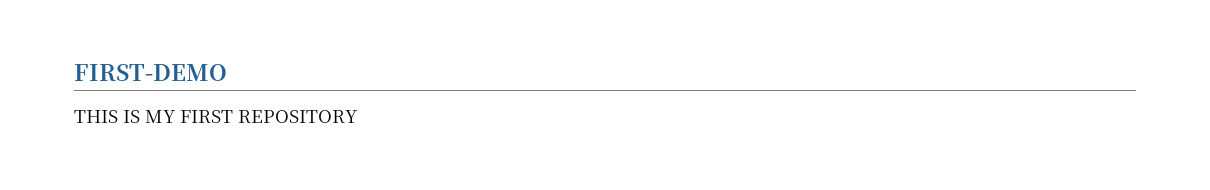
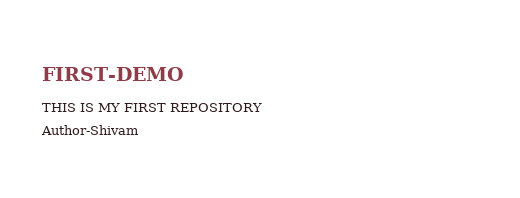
+ Author-Shivam

